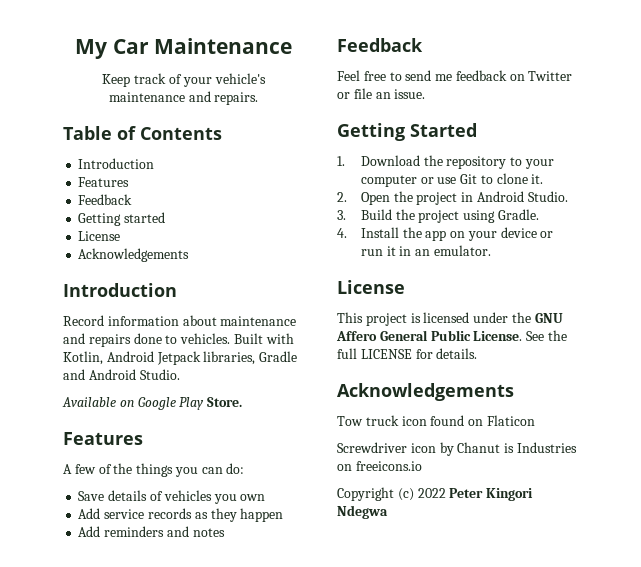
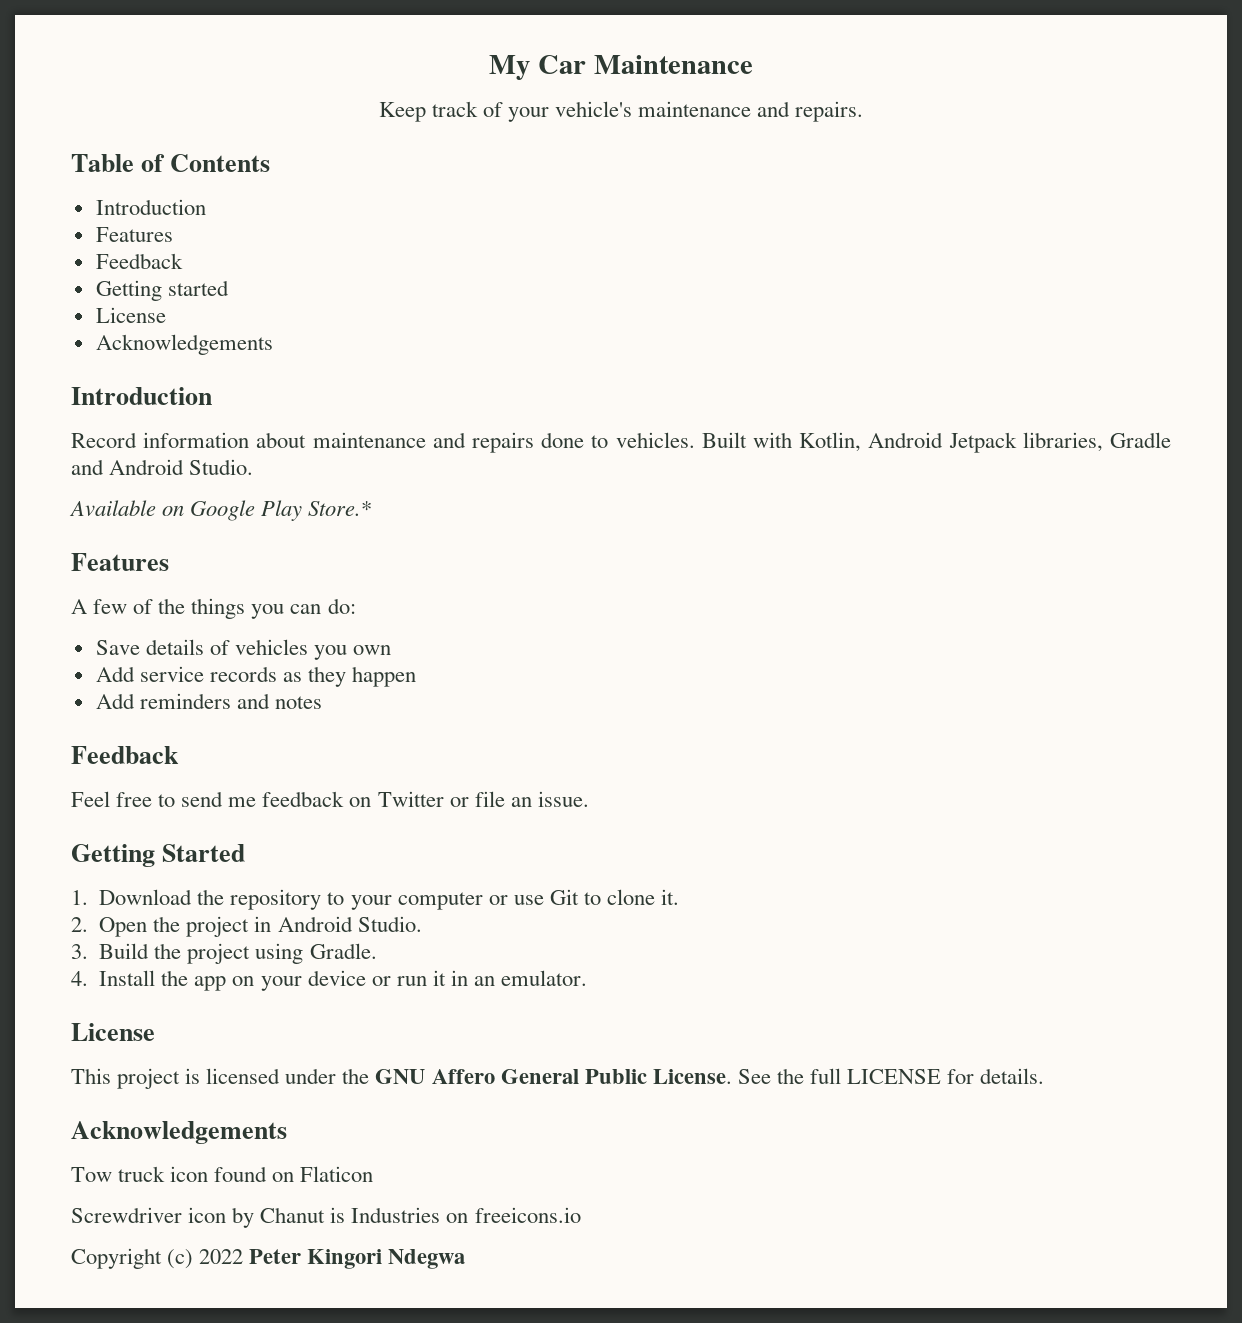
- Available on Google Play Store.
+ Available on Google Play Store.*

